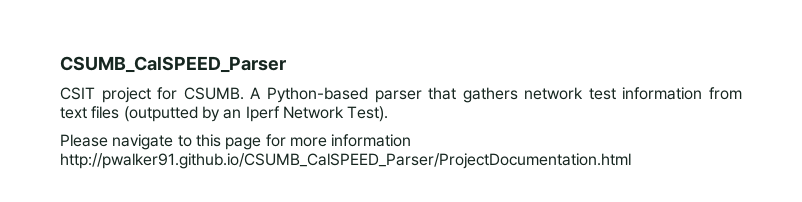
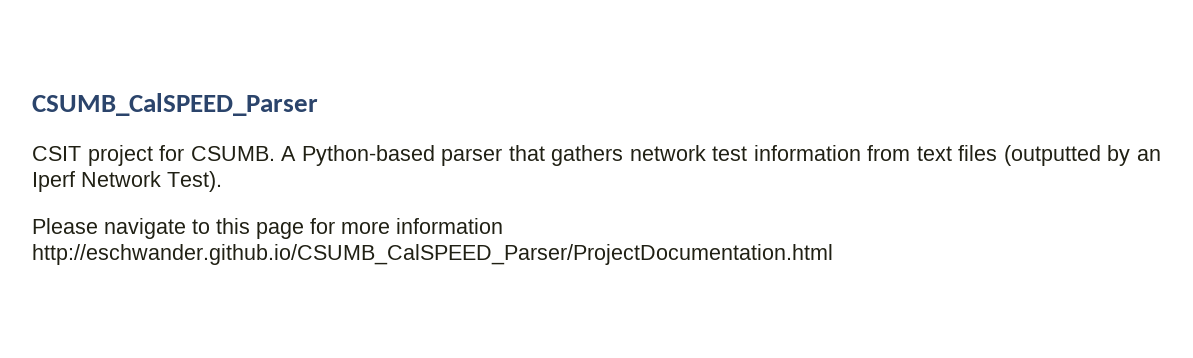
- Please navigate to this page for more information http://pwalker91.github.io/CSUMB_CalSPEED_Parser/ProjectDocumentation.html
+ Please navigate to this page for more information http://eschwander.github.io/CSUMB_CalSPEED_Parser/ProjectDocumentation.html

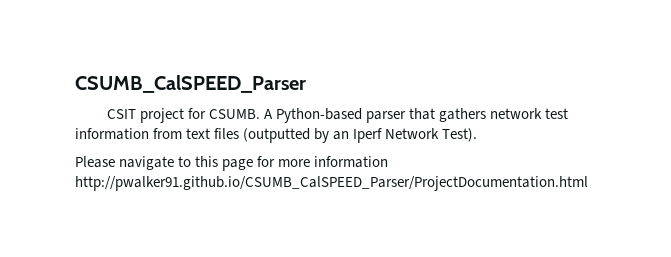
- Please navigate to this page for more information http://eschwander.github.io/CSUMB_CalSPEED_Parser/ProjectDocumentation.html
+ Please navigate to this page for more information http://pwalker91.github.io/CSUMB_CalSPEED_Parser/ProjectDocumentation.html

